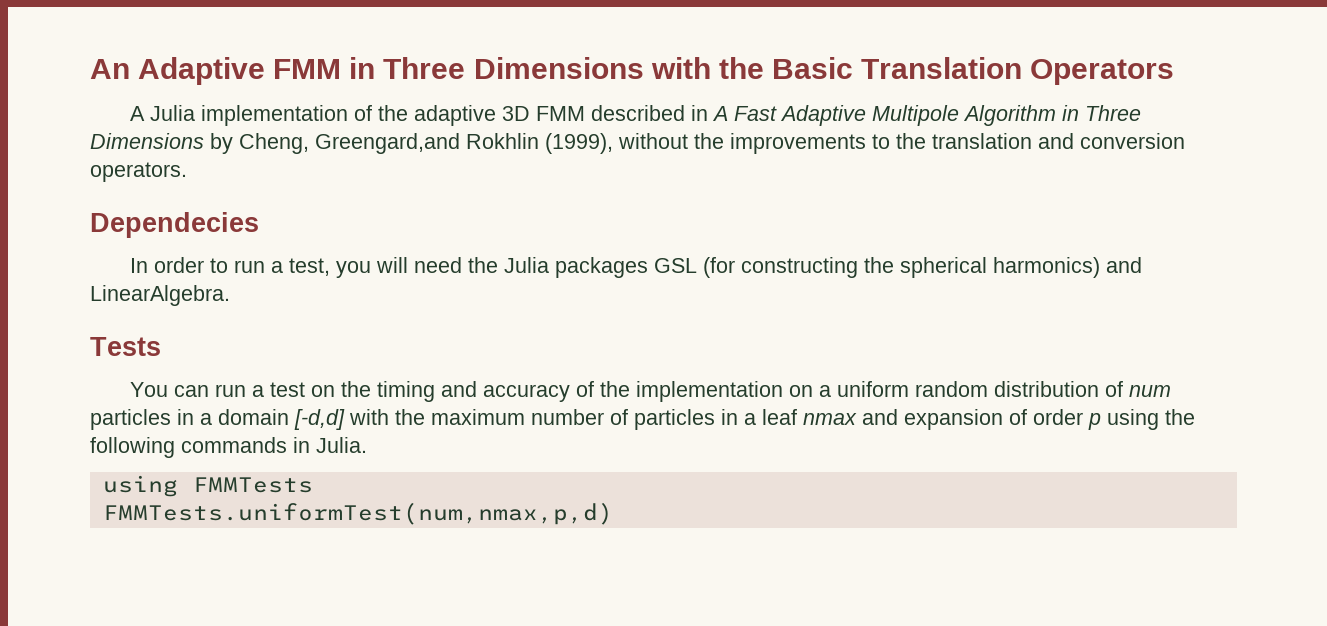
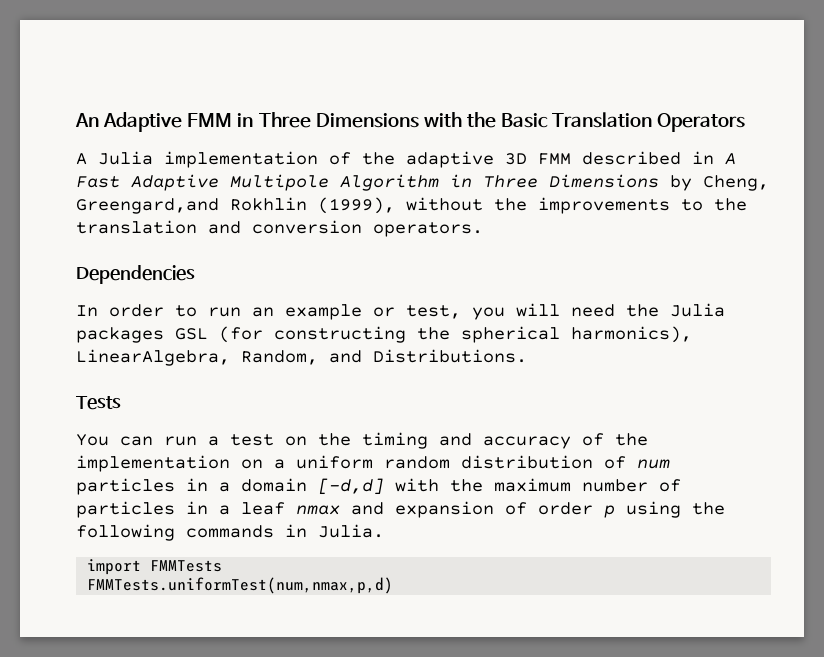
- Dependecies
+ Dependencies
- In order to run a test, you will need the Julia packages GSL (for constructing the spherical harmonics) and LinearAlgebra.
+ In order to run an example or test, you will need the Julia packages GSL (for constructing the spherical harmonics), LinearAlgebra, Random, and Distributions.
- using FMMTests
+ import FMMTests

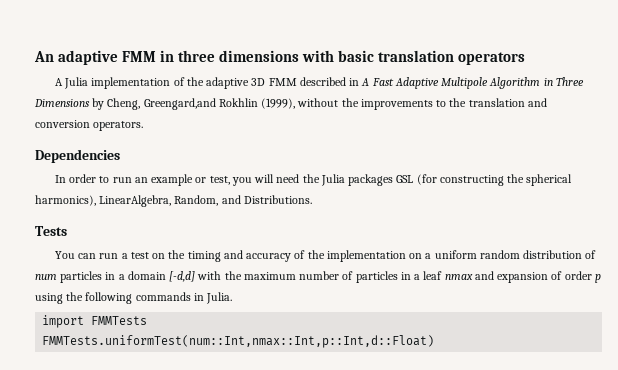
- An Adaptive FMM in Three Dimensions with the Basic Translation Operators
+ An adaptive FMM in three dimensions with basic translation operators
- FMMTests.uniformTest(num,nmax,p,d)
+ FMMTests.uniformTest(num::Int,nmax::Int,p::Int,d::Float)

